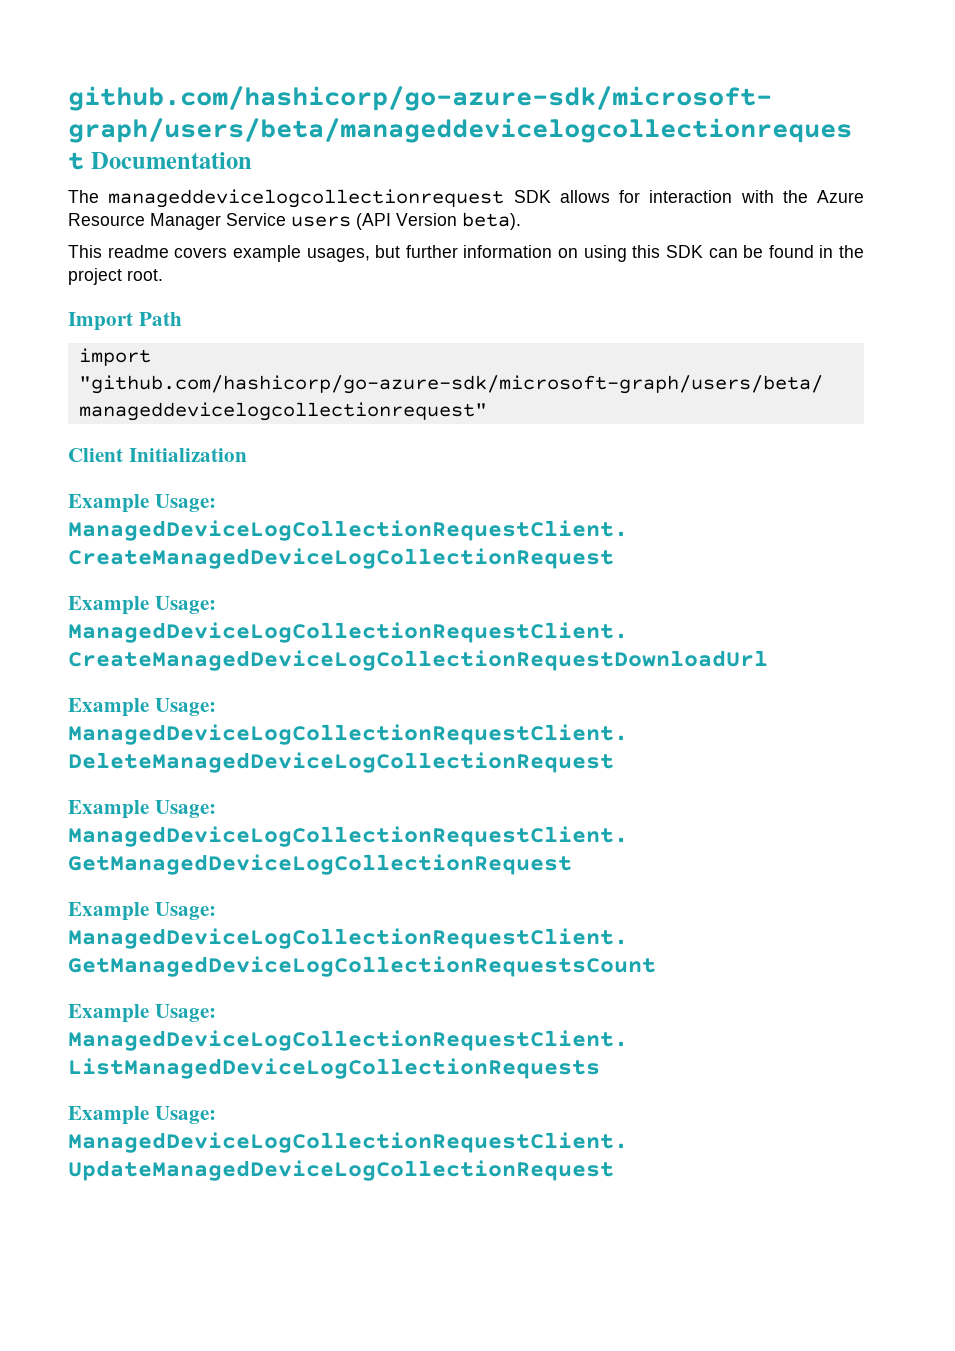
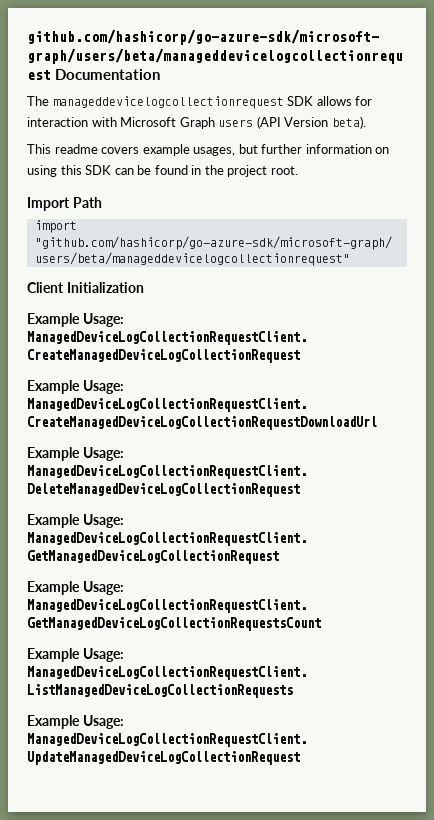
- The manageddevicelogcollectionrequest SDK allows for interaction with the Azure Resource Manager Service users (API Version beta).
+ The manageddevicelogcollectionrequest SDK allows for interaction with Microsoft Graph users (API Version beta).

